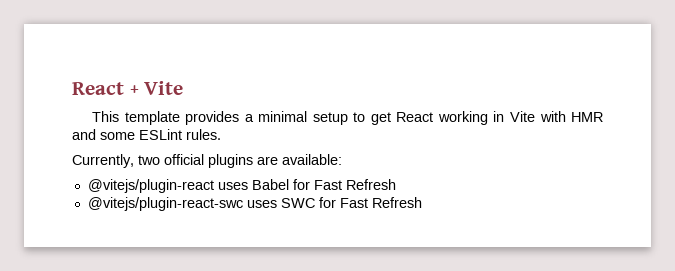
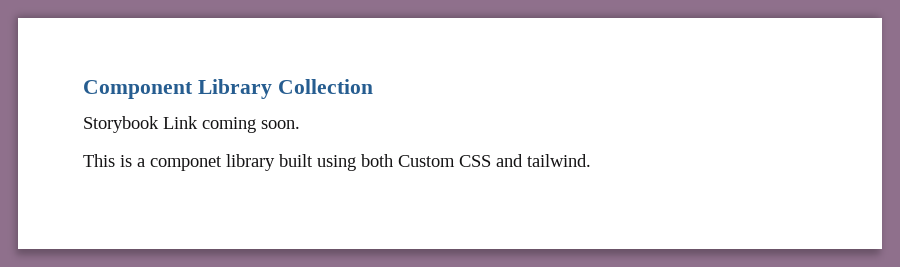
- React + Vite
- This template provides a minimal setup to get React working in Vite with HMR and some ESLint rules.
- Currently, two official plugins are available:
- @vitejs/plugin-react uses Babel for Fast Refresh
- @vitejs/plugin-react-swc uses SWC for Fast Refresh
+ Component Library Collection
+ Storybook Link coming soon.
+ This is a componet library built using both Custom CSS and tailwind.

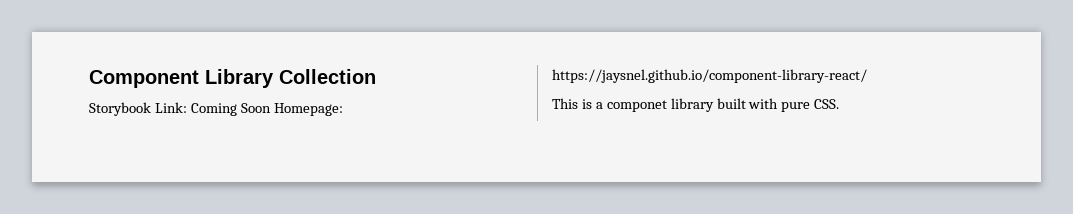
- Storybook Link coming soon.
+ Storybook Link: Coming Soon Homepage: https://jaysnel.github.io/component-library-react/
- This is a componet library built using both Custom CSS and tailwind.
+ This is a componet library built with pure CSS.

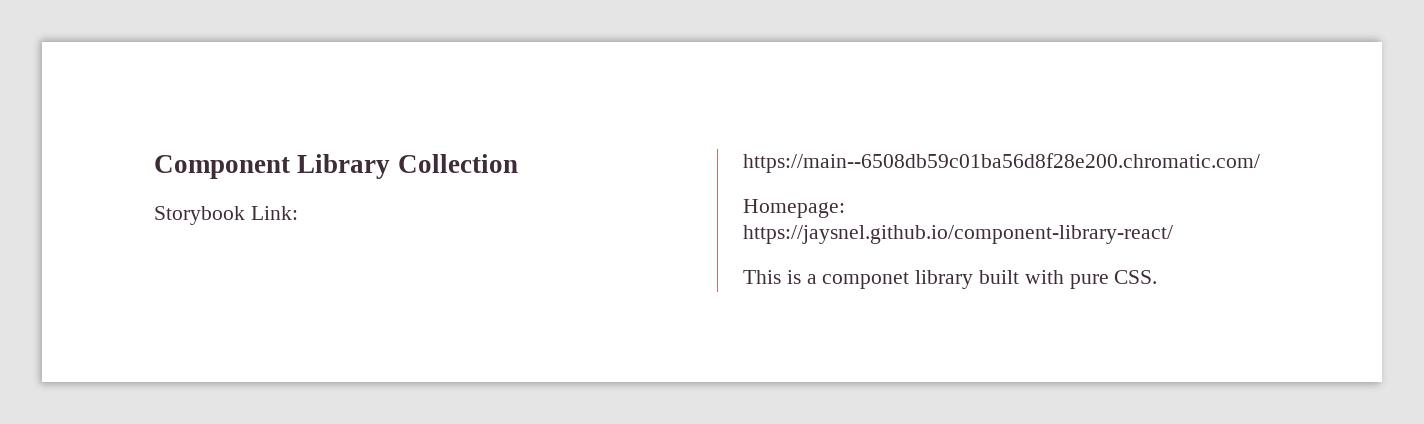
- Storybook Link: Coming Soon Homepage: https://jaysnel.github.io/component-library-react/
+ Storybook Link: https://main--6508db59c01ba56d8f28e200.chromatic.com/
+ Homepage: https://jaysnel.github.io/component-library-react/

